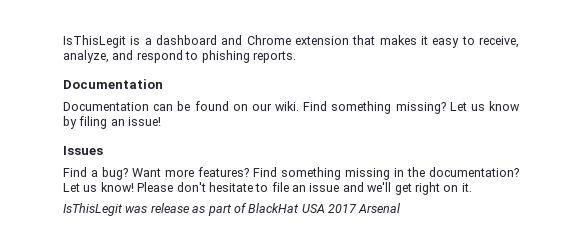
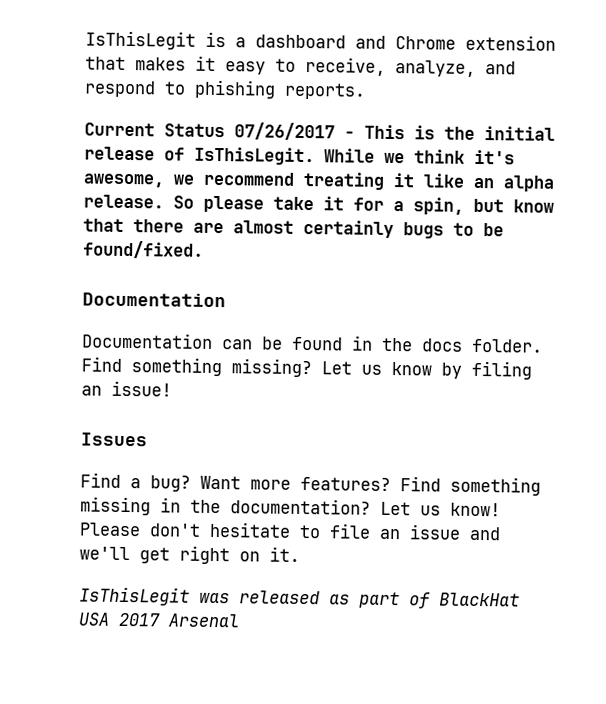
+ Current Status 07/26/2017 - This is the initial release of IsThisLegit. While we think it's awesome, we recommend treating it like an alpha release. So please take it for a spin, but know that there are almost certainly bugs to be found/fixed.
- Documentation can be found on our wiki.
+ Documentation can be found in the docs folder.
- IsThisLegit was release as part of BlackHat USA 2017 Arsenal
+ IsThisLegit was released as part of BlackHat USA 2017 Arsenal

